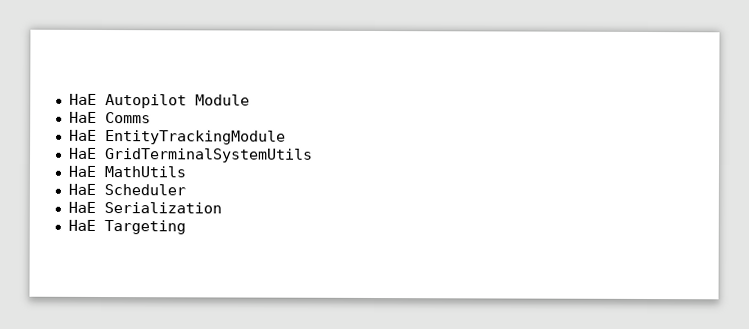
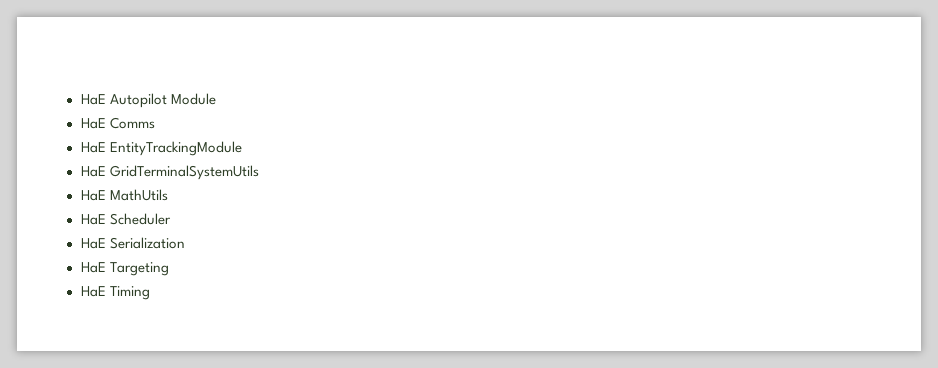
+ HaE Timing

